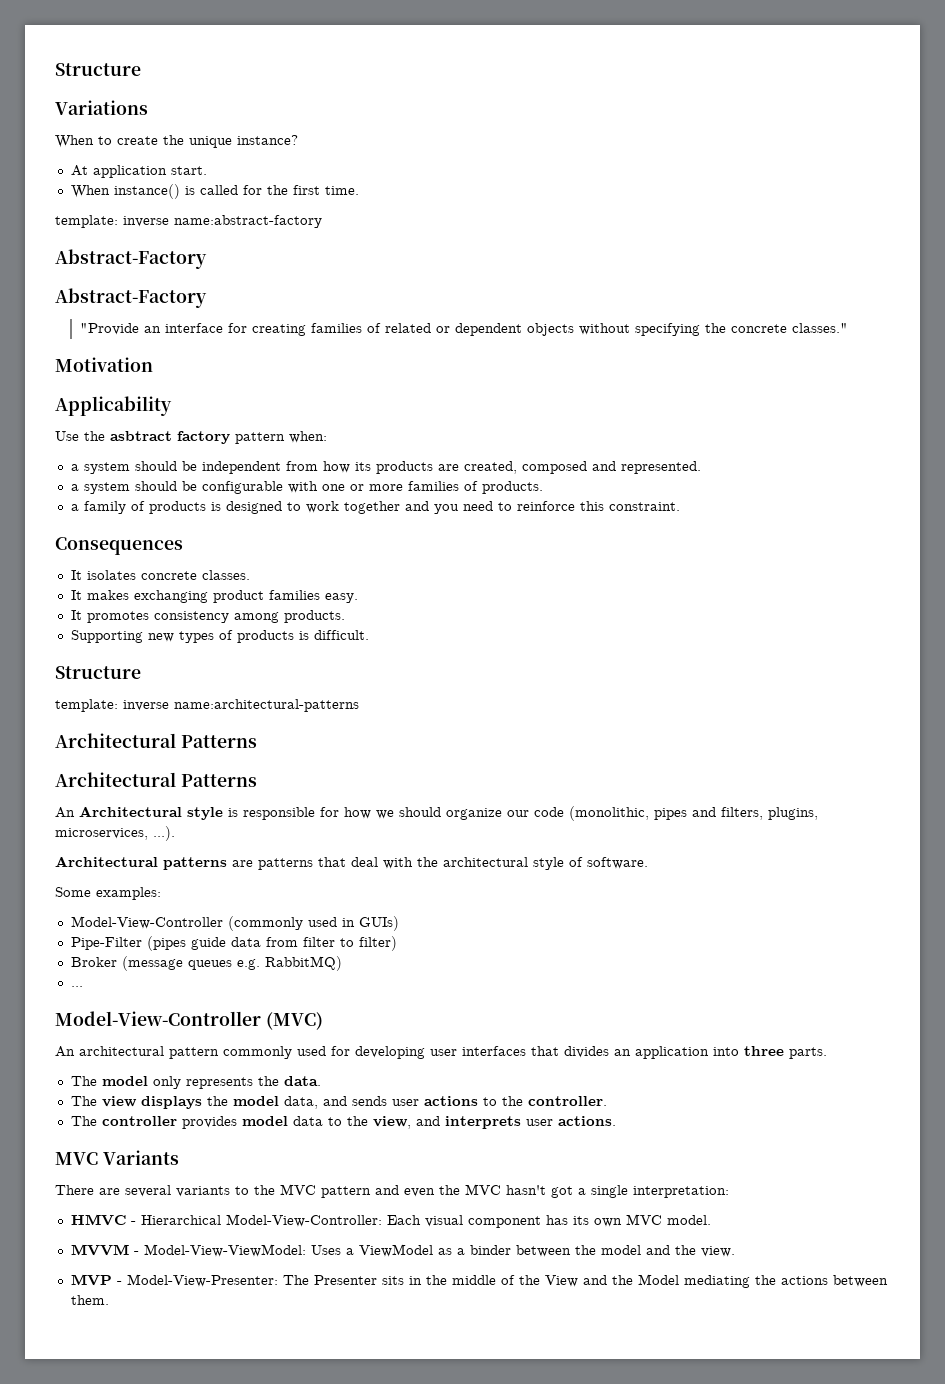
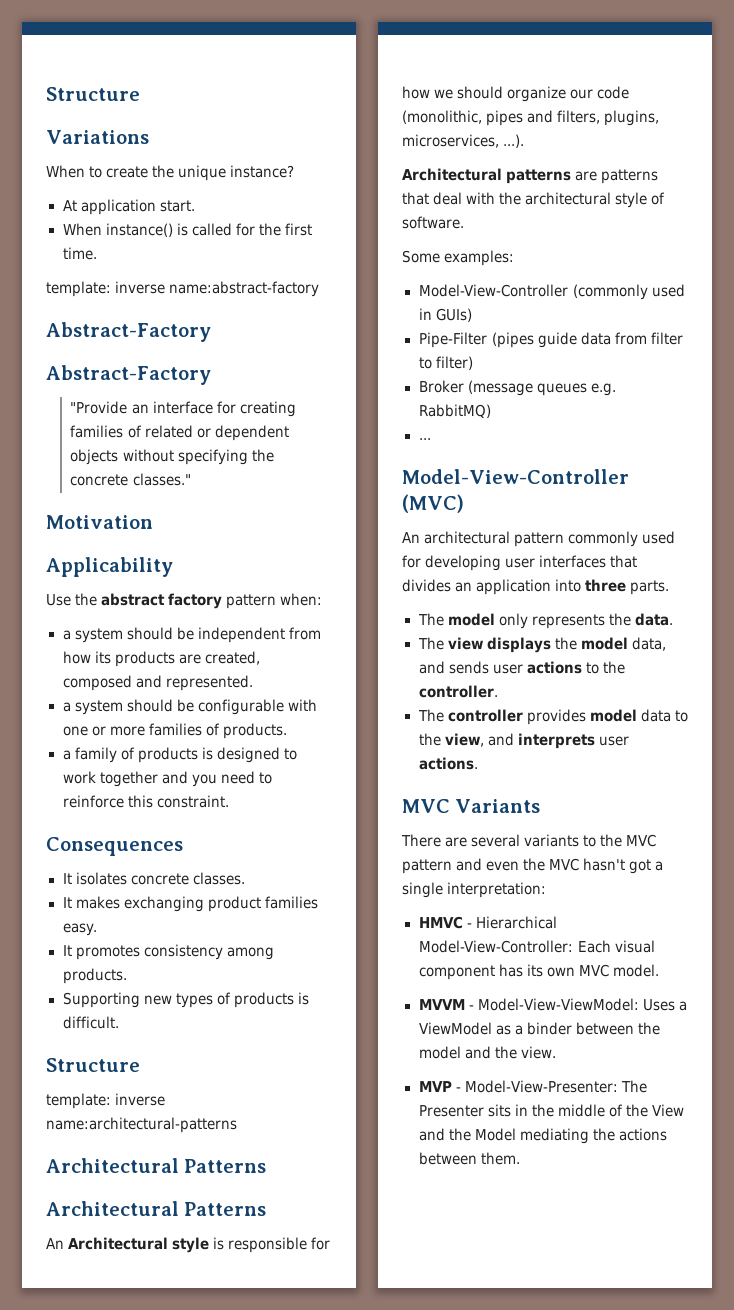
- Use the asbtract factory pattern when:
+ Use the abstract factory pattern when:

